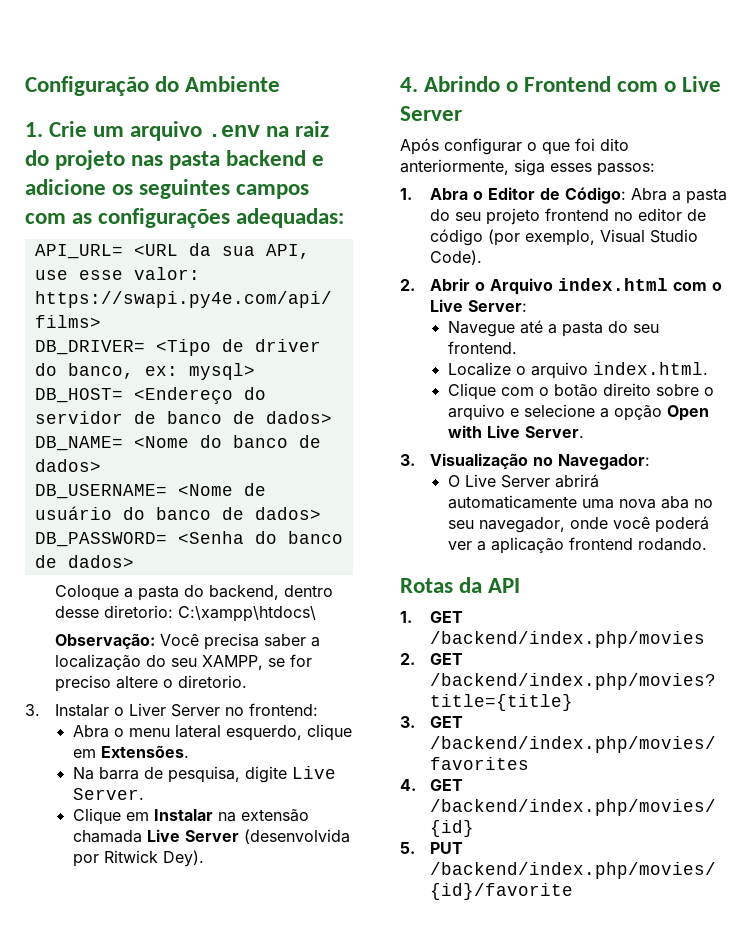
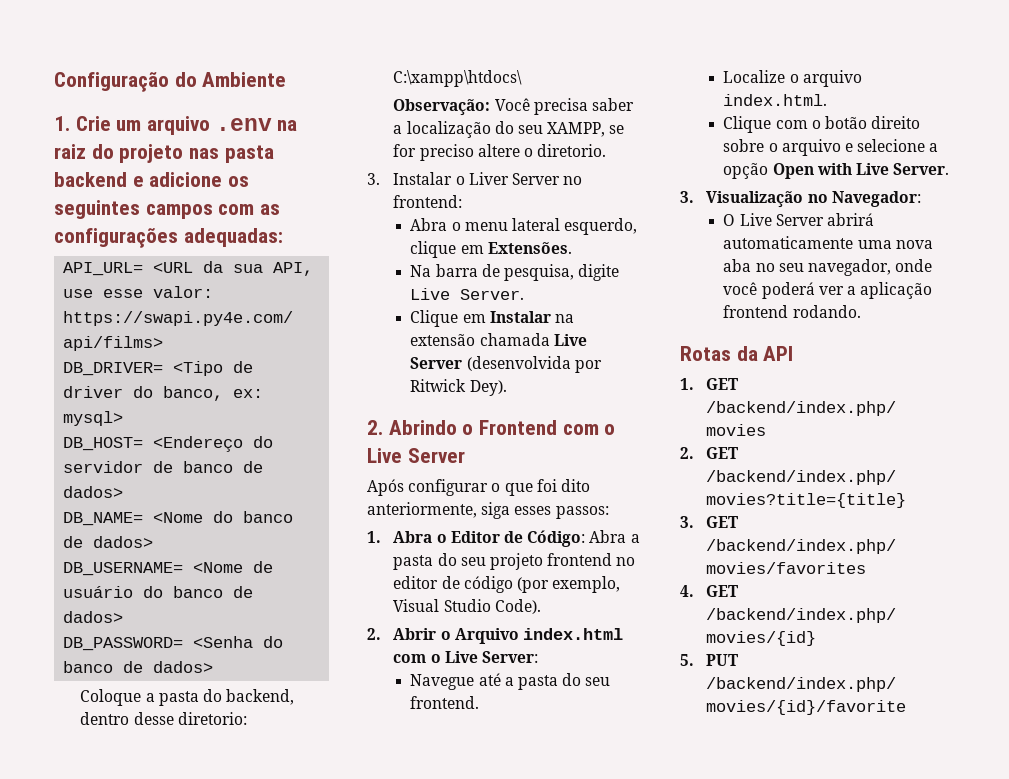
- 4. Abrindo o Frontend com o Live Server
+ 2. Abrindo o Frontend com o Live Server

